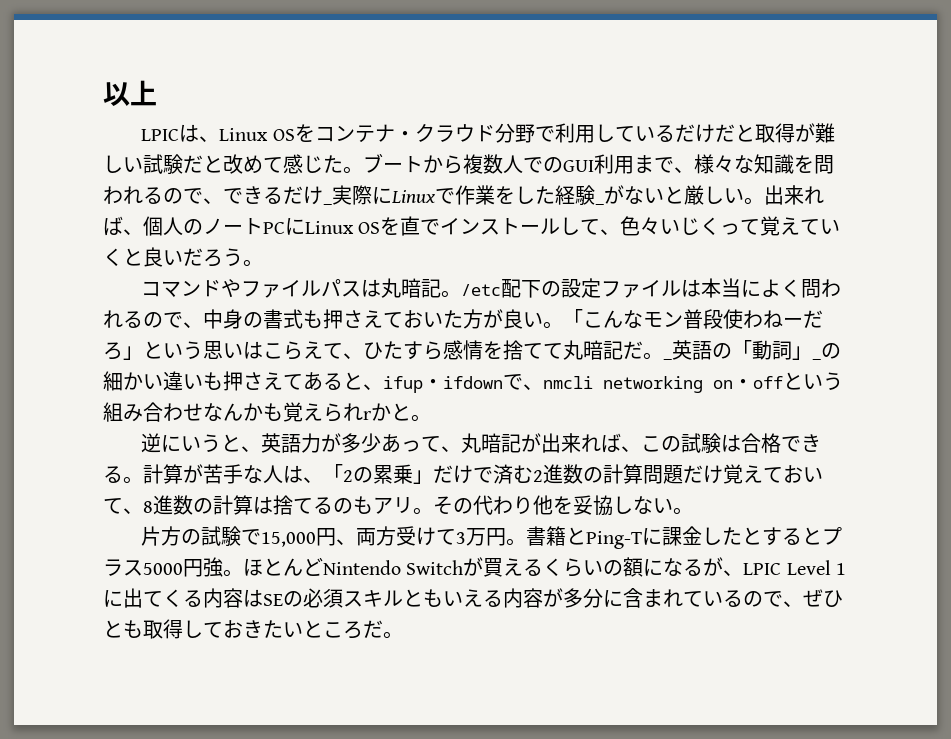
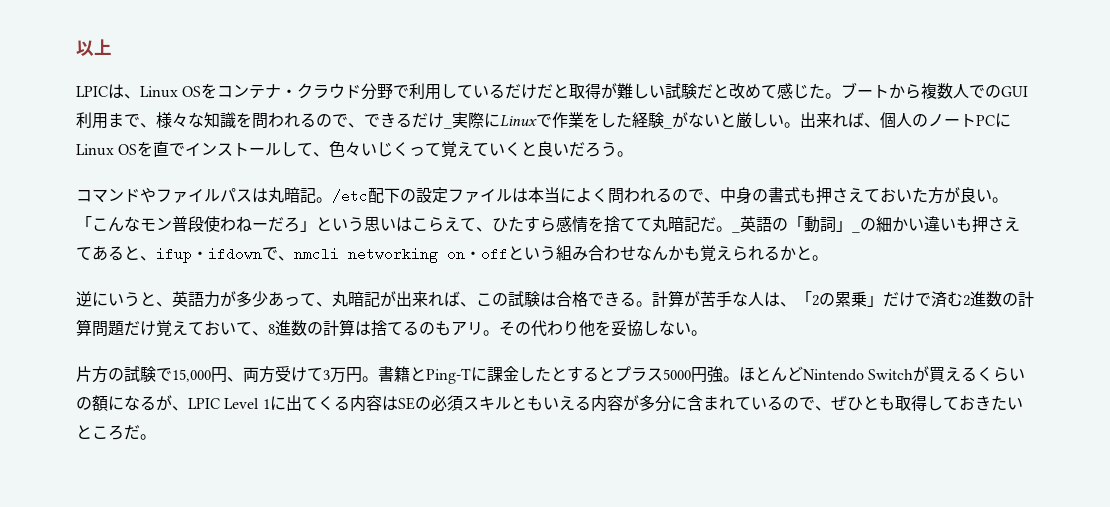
- _英語の「動詞」_の細かい違いも押さえてあると、ifup・ifdownで、nmcli networking on・offという組み合わせなんかも覚えられrかと。
+ _英語の「動詞」_の細かい違いも押さえてあると、ifup・ifdownで、nmcli networking on・offという組み合わせなんかも覚えられるかと。

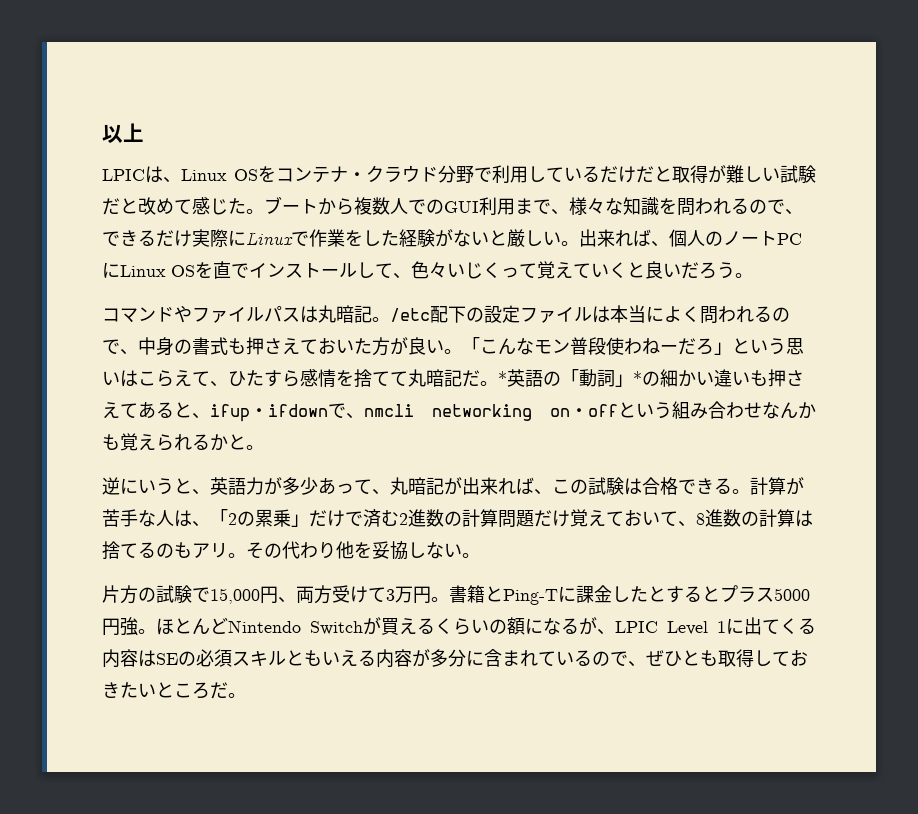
- ブートから複数人でのGUI利用まで、様々な知識を問われるので、できるだけ_実際にLinuxで作業をした経験_がないと厳しい。
+ ブートから複数人でのGUI利用まで、様々な知識を問われるので、できるだけ実際にLinuxで作業をした経験がないと厳しい。
- _英語の「動詞」_の細かい違いも押さえてあると、ifup・ifdownで、nmcli networking on・offという組み合わせなんかも覚えられるかと。
+ *英語の「動詞」*の細かい違いも押さえてあると、ifup・ifdownで、nmcli networking on・offという組み合わせなんかも覚えられるかと。

